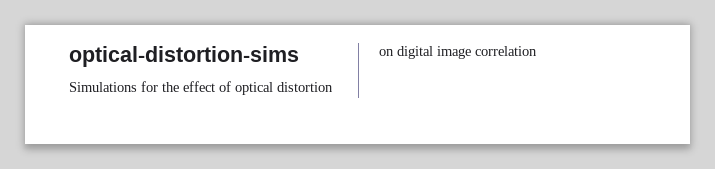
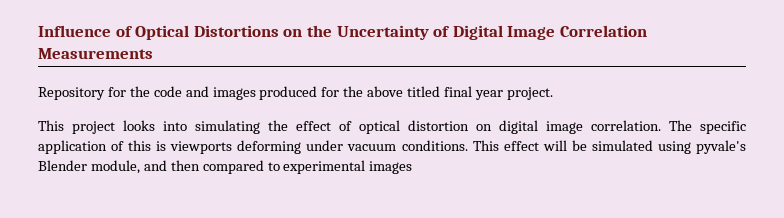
- optical-distortion-sims
- Simulations for the effect of optical distortion on digital image correlation
+ Influence of Optical Distortions on the Uncertainty of Digital Image Correlation Measurements
+ Repository for the code and images produced for the above titled final year project.
+ This project looks into simulating the effect of optical distortion on digital image correlation. The specific application of this is viewports deforming under vacuum conditions. This effect will be simulated using pyvale's Blender module, and then compared to experimental images

